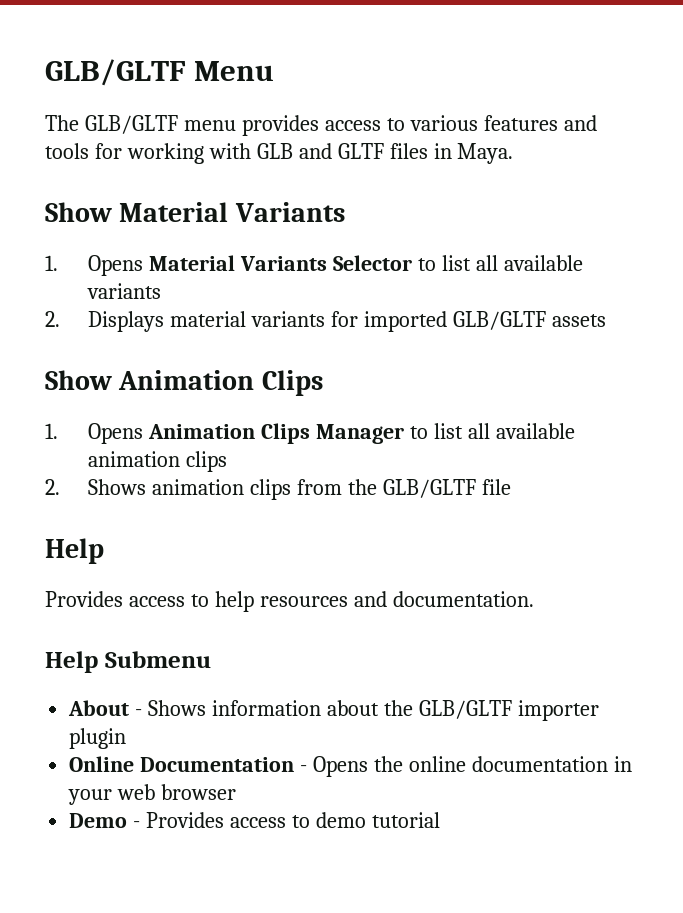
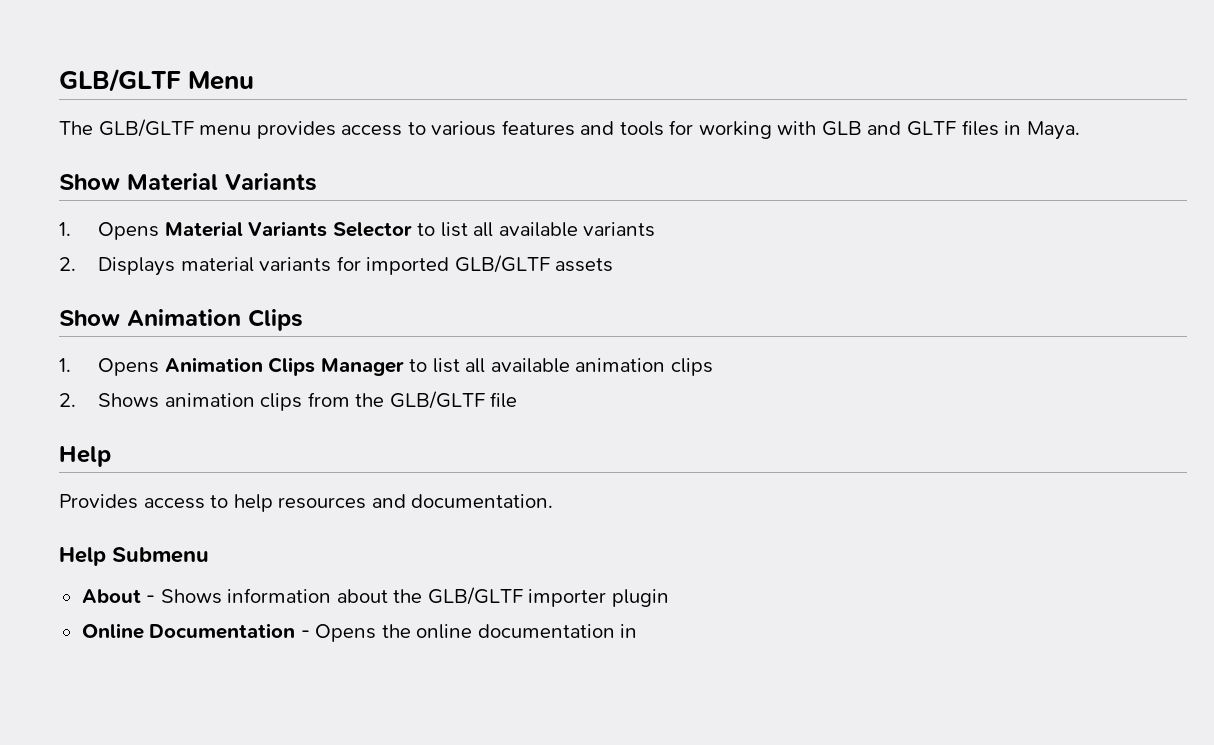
- Online Documentation - Opens the online documentation in your web browser
- Demo - Provides access to demo tutorial
+ Online Documentation - Opens the online documentation in

